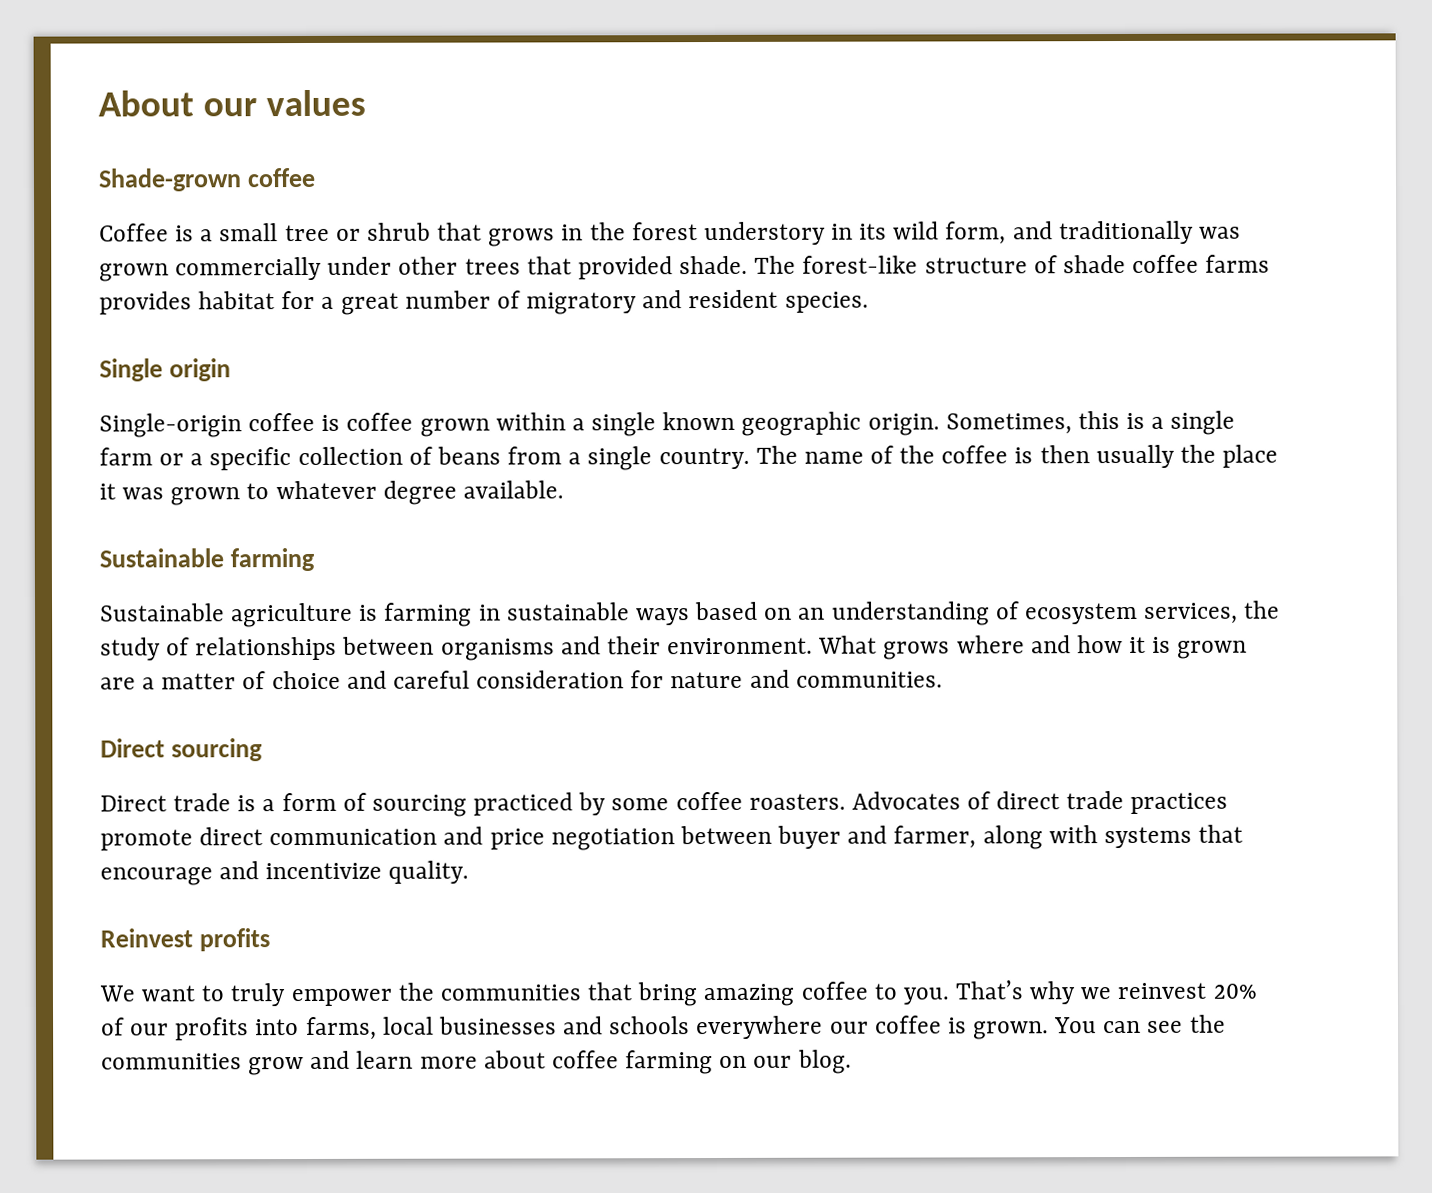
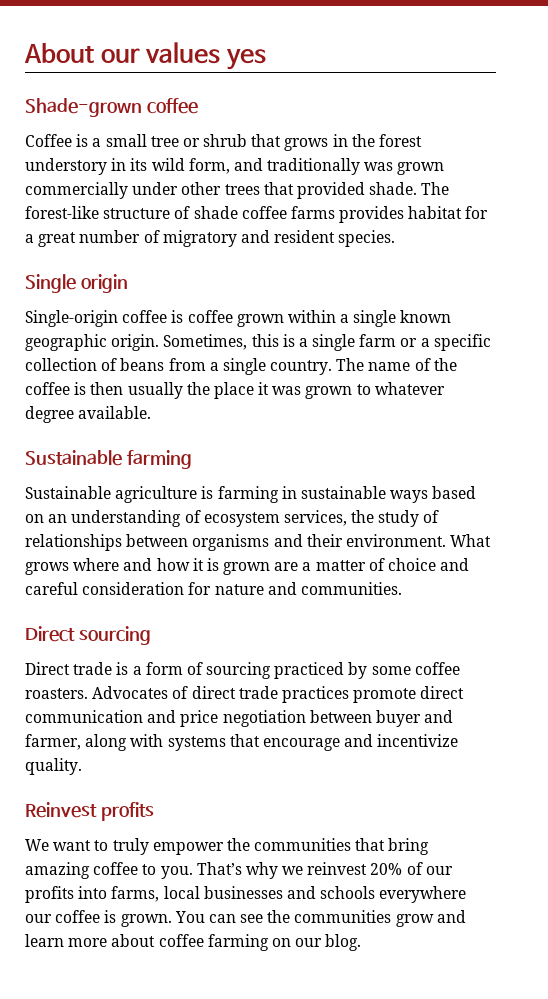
- About our values
+ About our values yes

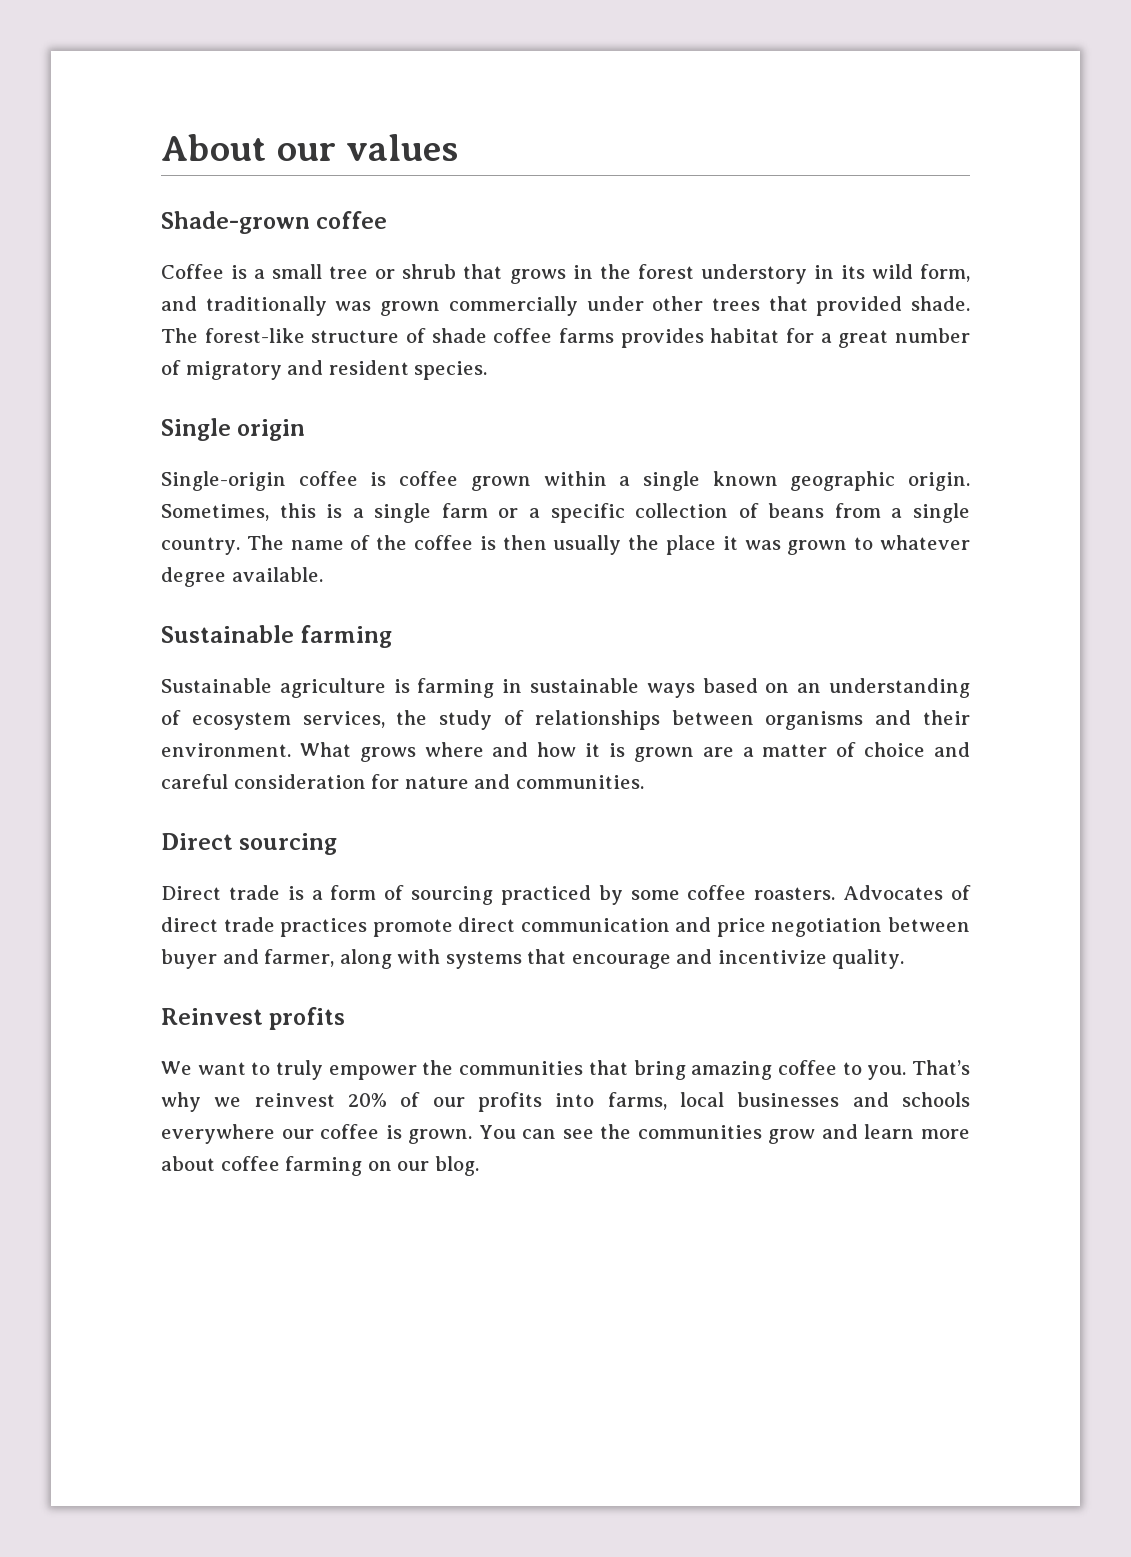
- About our values yes
+ About our values

